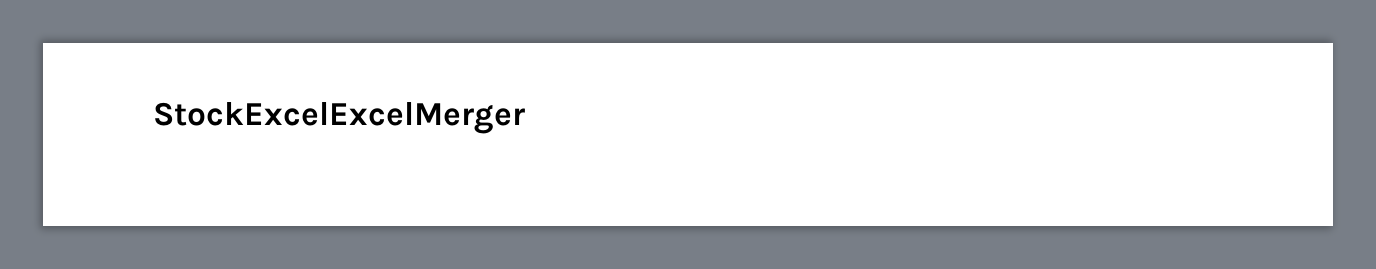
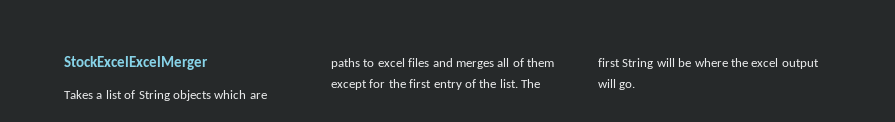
+ Takes a list of String objects which are paths to excel files and merges all of them except for the first entry of the list. The first String will be where the excel output will go.

